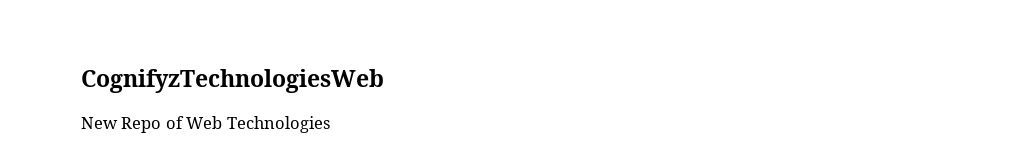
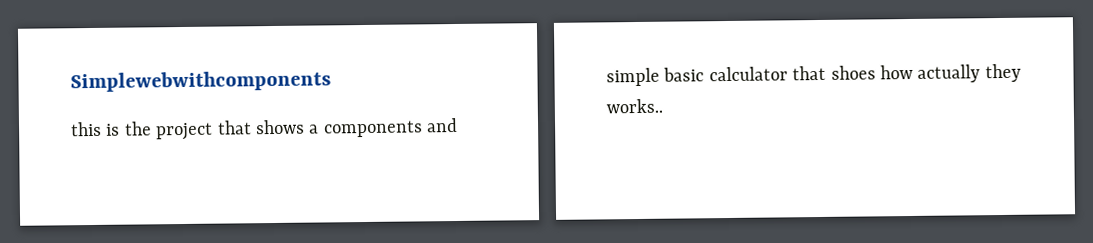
- CognifyzTechnologiesWeb
- New Repo of Web Technologies
+ Simplewebwithcomponents
+ this is the project that shows a components and simple basic calculator that shoes how actually they works..

